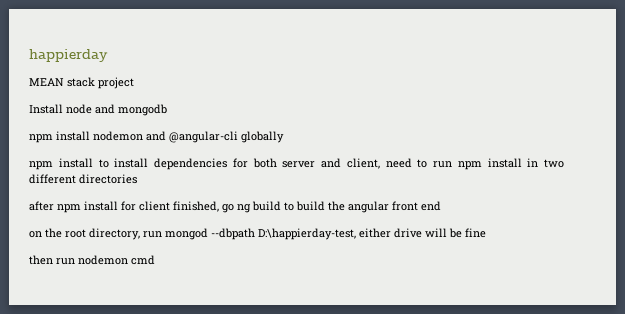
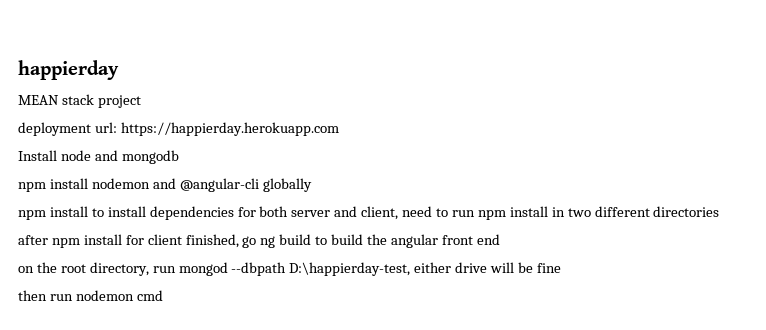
+ deployment url: https://happierday.herokuapp.com

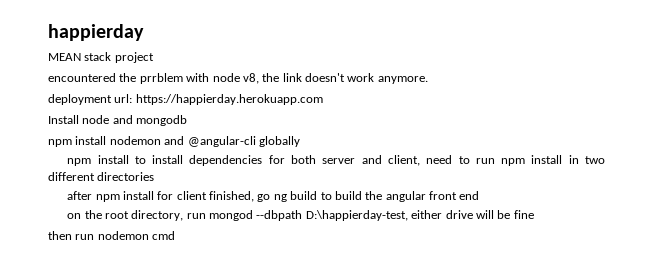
+ encountered the prrblem with node v8, the link doesn't work anymore.

